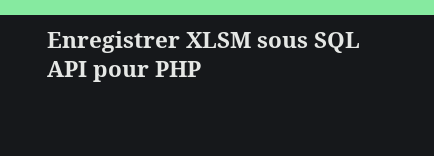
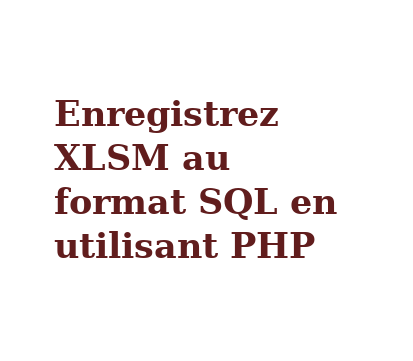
- Enregistrer XLSM sous SQL API pour PHP
+ Enregistrez XLSM au format SQL en utilisant PHP

